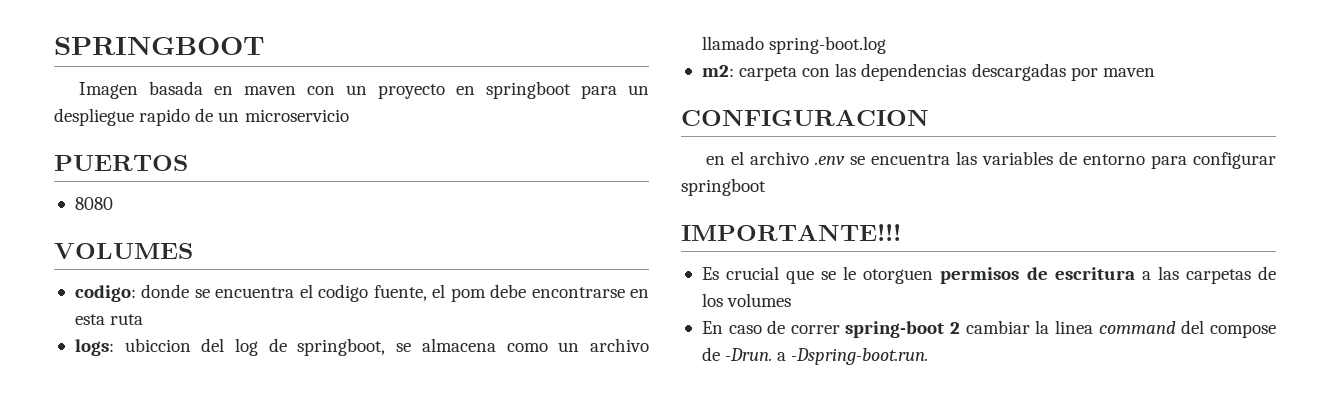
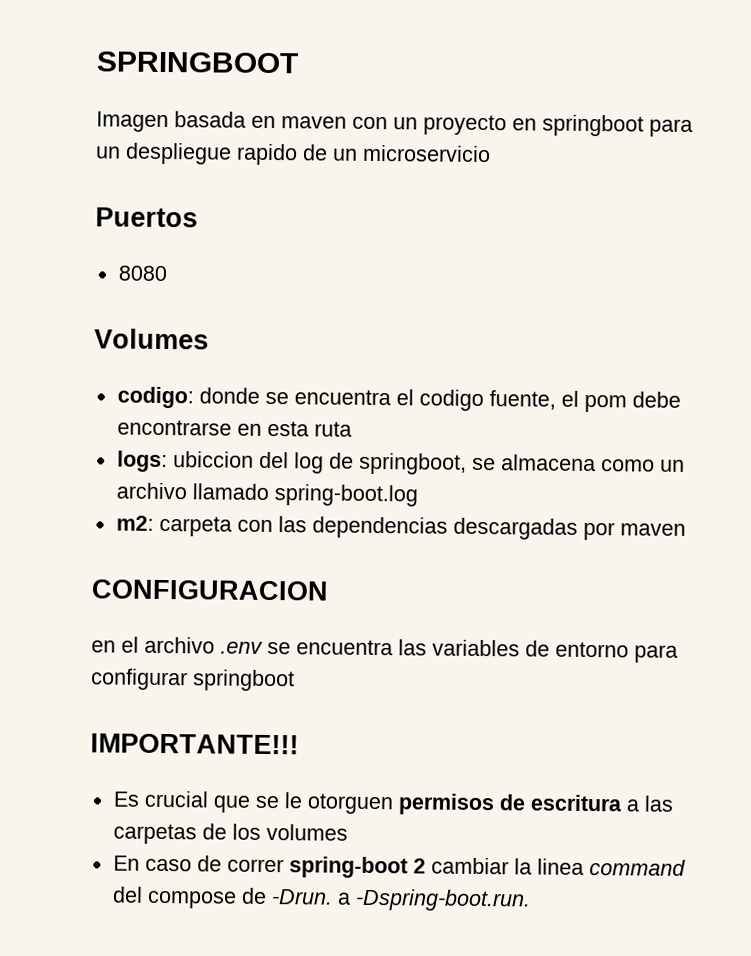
- PUERTOS
+ Puertos
- VOLUMES
+ Volumes

